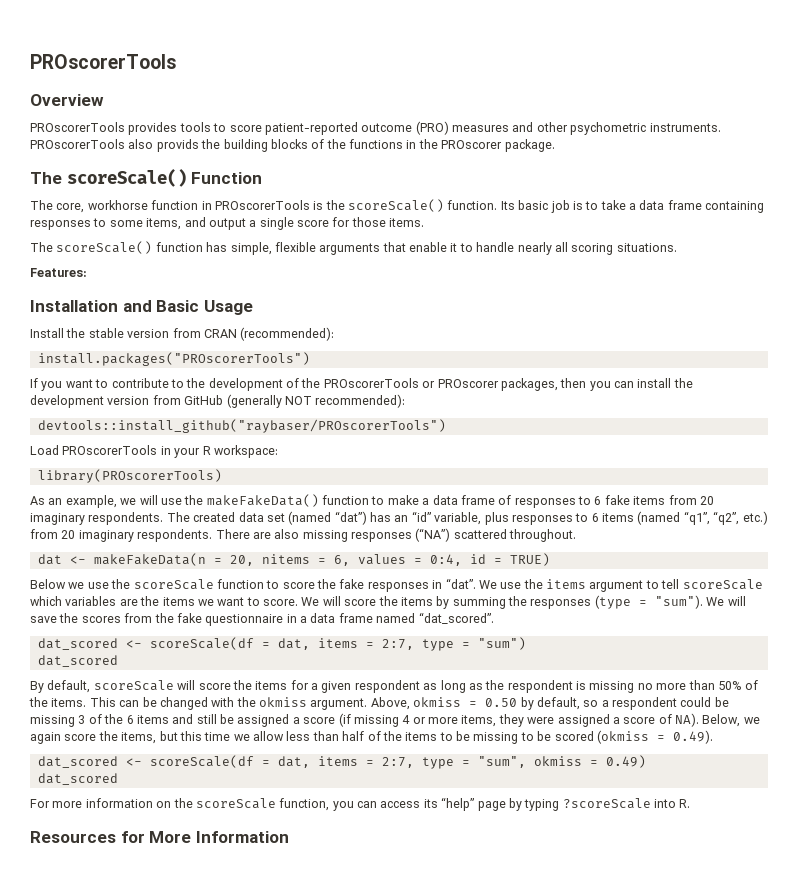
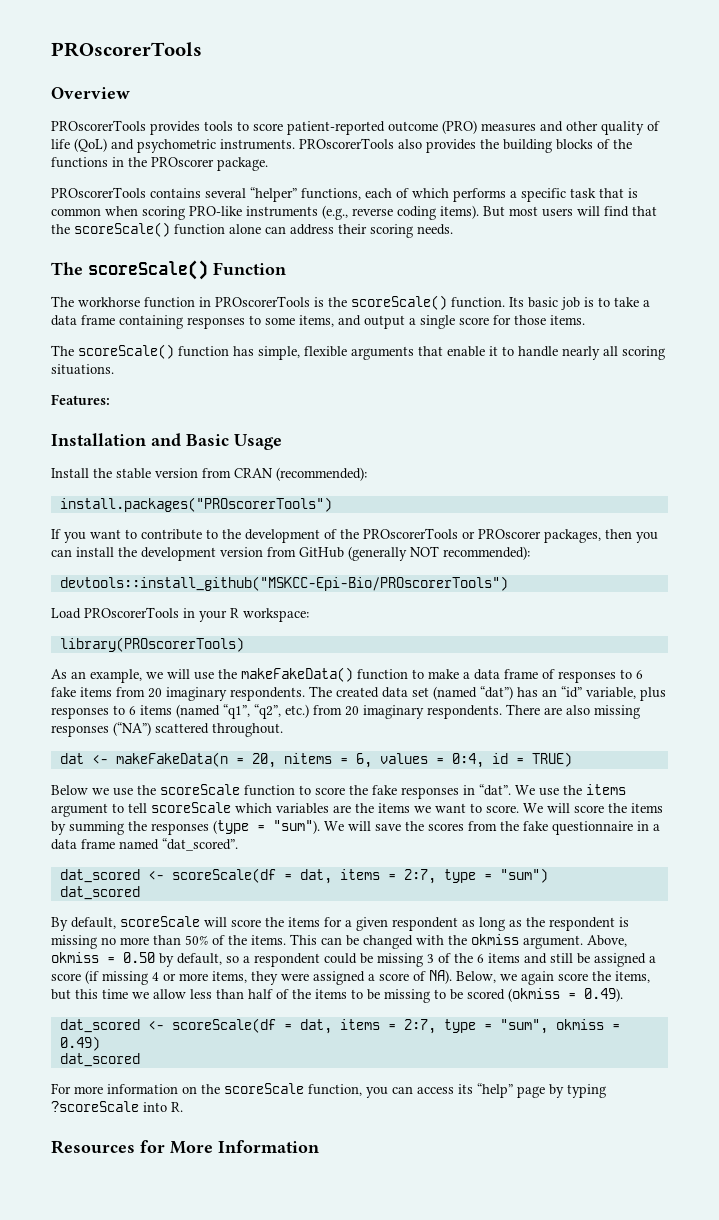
- PROscorerTools provides tools to score patient-reported outcome (PRO) measures and other psychometric instruments.
+ PROscorerTools provides tools to score patient-reported outcome (PRO) measures and other quality of life (QoL) and psychometric instruments.
- PROscorerTools also provids the building blocks of the functions in the PROscorer package.
+ PROscorerTools also provides the building blocks of the functions in the PROscorer package.
+ PROscorerTools contains several “helper” functions, each of which performs a specific task that is common when scoring PRO-like instruments (e.g., reverse coding items). But most users will find that the scoreScale() function alone can address their scoring needs.
- The core, workhorse function in PROscorerTools is the scoreScale() function.
+ The workhorse function in PROscorerTools is the scoreScale() function.
- devtools::install_github("raybaser/PROscorerTools")
+ devtools::install_github("MSKCC-Epi-Bio/PROscorerTools")

